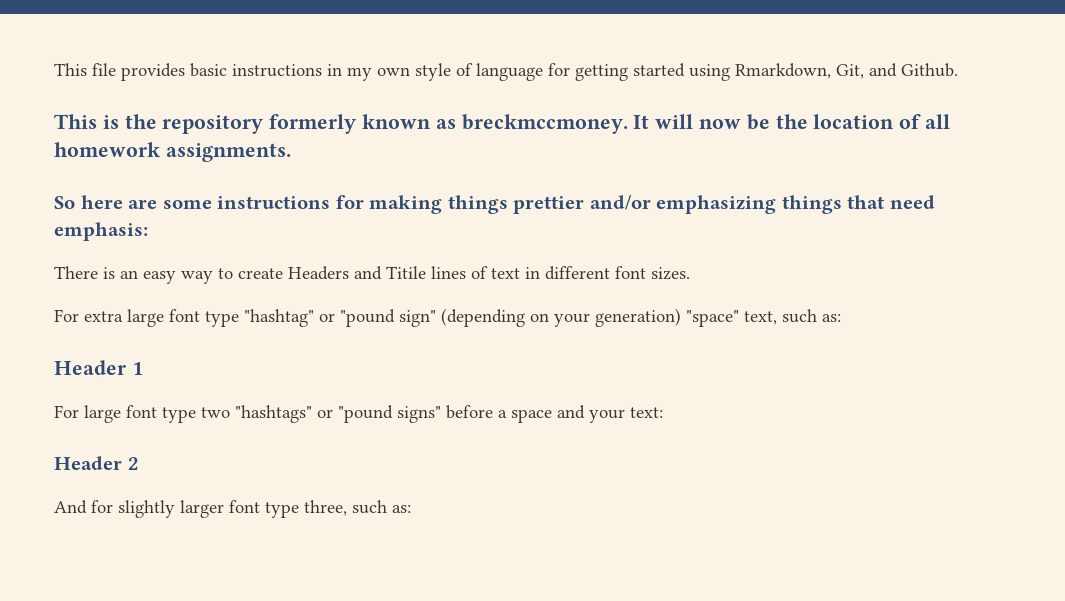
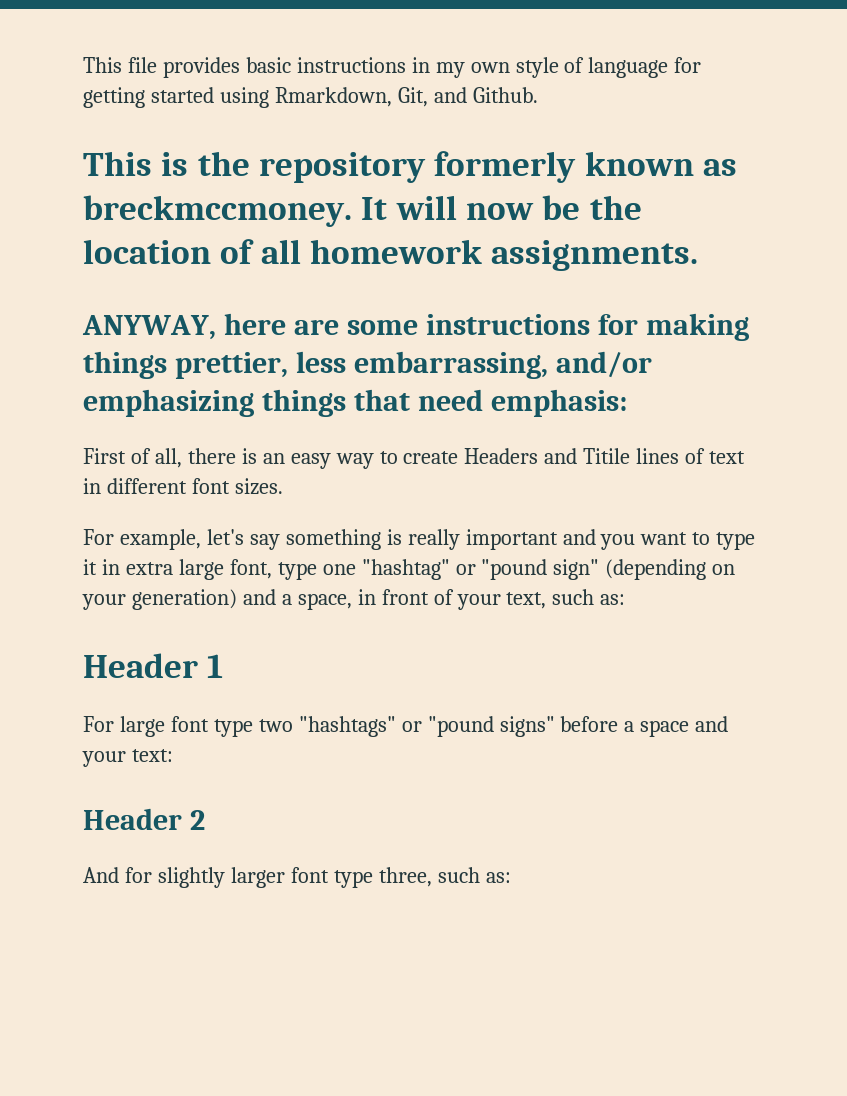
- So here are some instructions for making things prettier and/or emphasizing things that need emphasis:
+ ANYWAY, here are some instructions for making things prettier, less embarrassing, and/or emphasizing things that need emphasis:
- There is an easy way to create Headers and Titile lines of text in different font sizes.
+ First of all, there is an easy way to create Headers and Titile lines of text in different font sizes.
- For extra large font type "hashtag" or "pound sign" (depending on your generation) "space" text, such as:
+ For example, let's say something is really important and you want to type it in extra large font, type one "hashtag" or "pound sign" (depending on your generation) and a space, in front of your text, such as:

